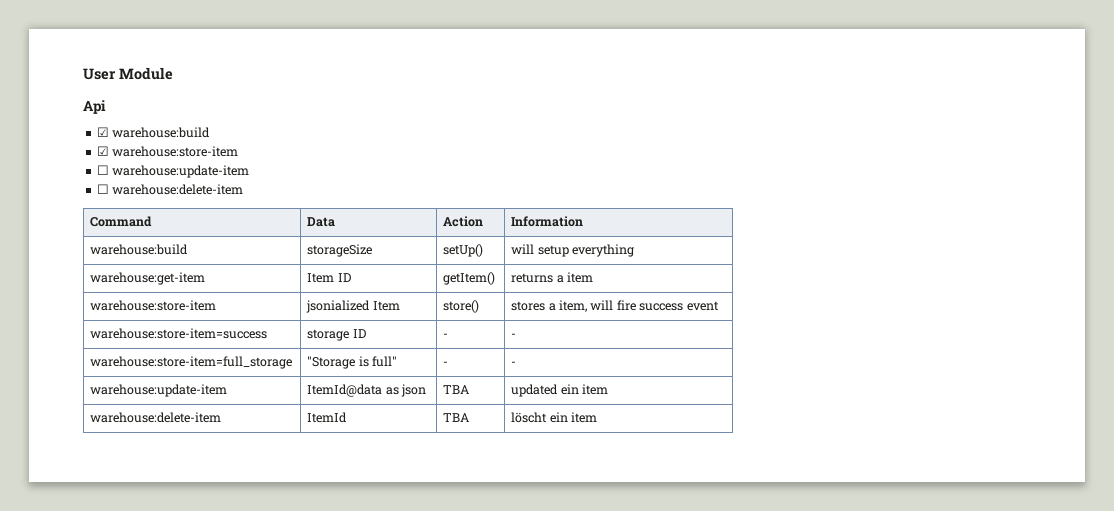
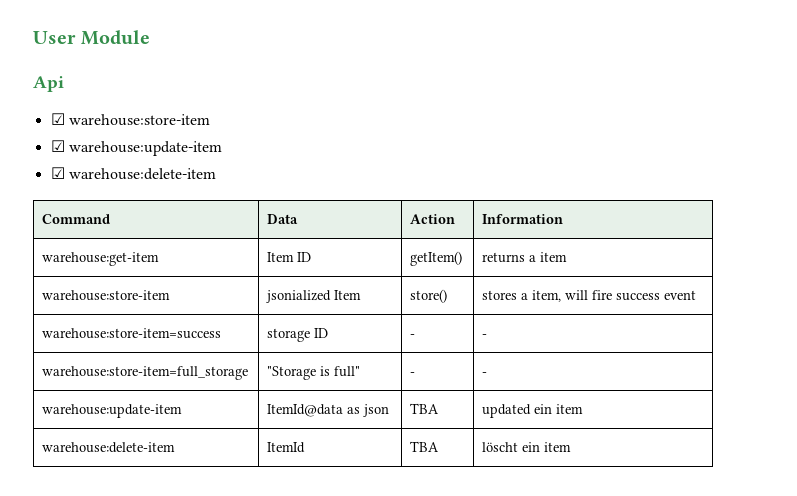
- ☑ warehouse:build
  ☑ warehouse:store-item
- ☐ warehouse:update-item
+ ☑ warehouse:update-item
- ☐ warehouse:delete-item
+ ☑ warehouse:delete-item
- warehouse:build | storageSize | setUp() | will setup everything

